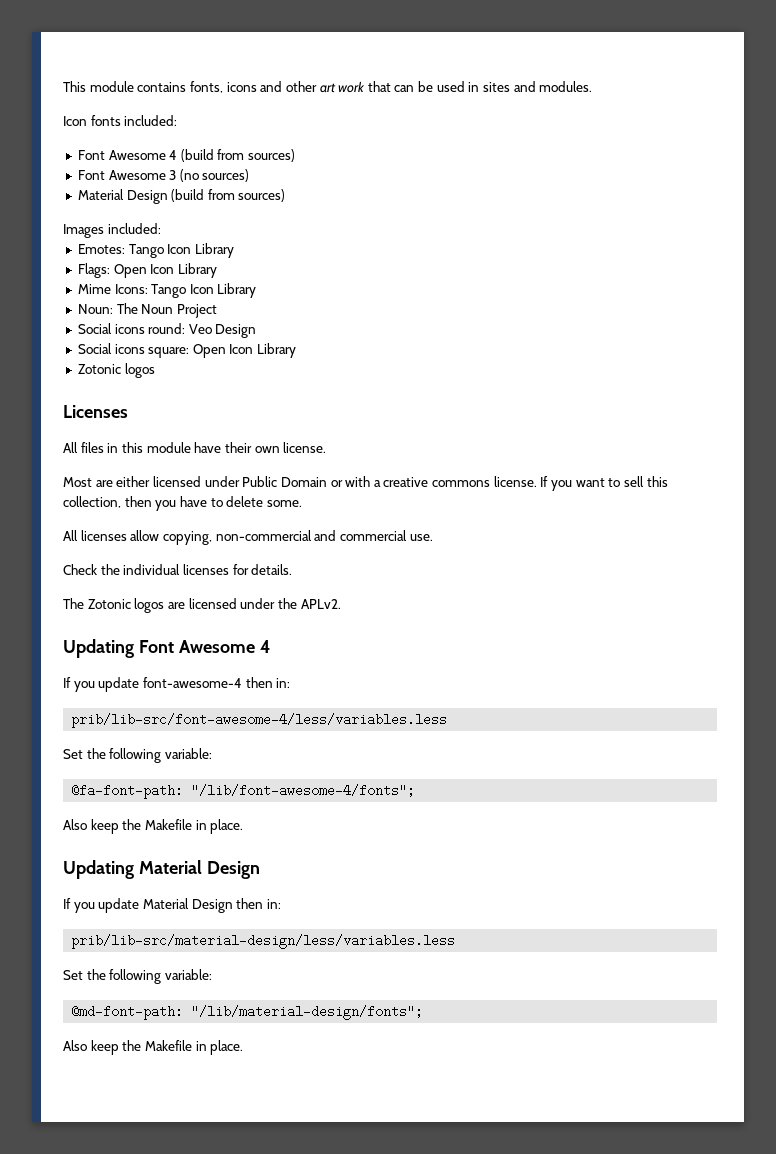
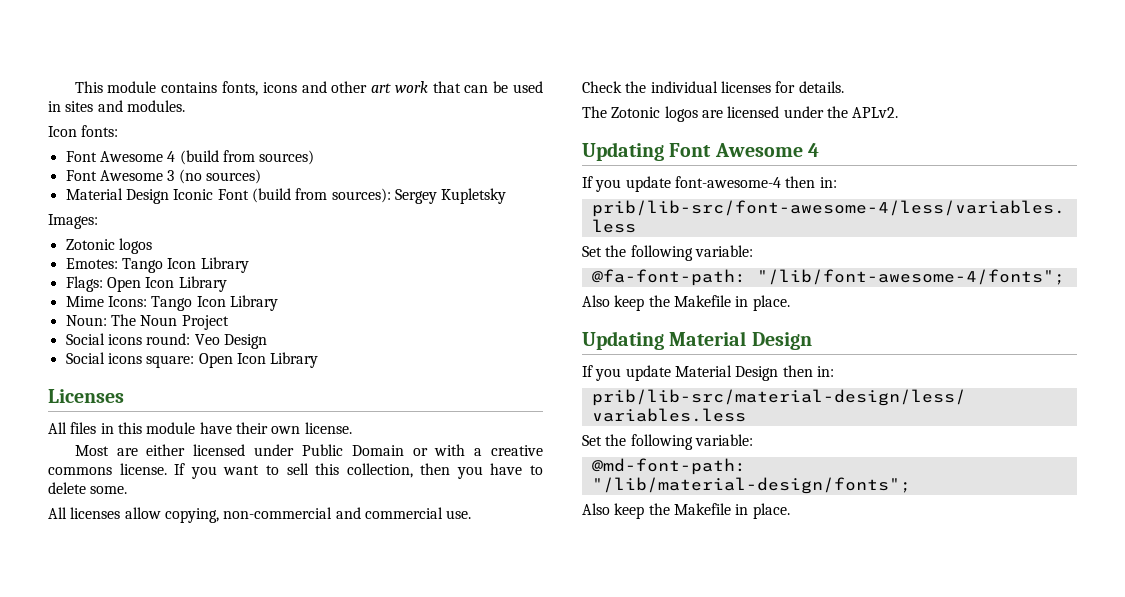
- Icon fonts included:
+ Icon fonts:
- Material Design (build from sources)
- Images included:
+ Material Design Iconic Font (build from sources): Sergey Kupletsky
+ Images:
+ Zotonic logos
  Social icons square: Open Icon Library
- Zotonic logos

